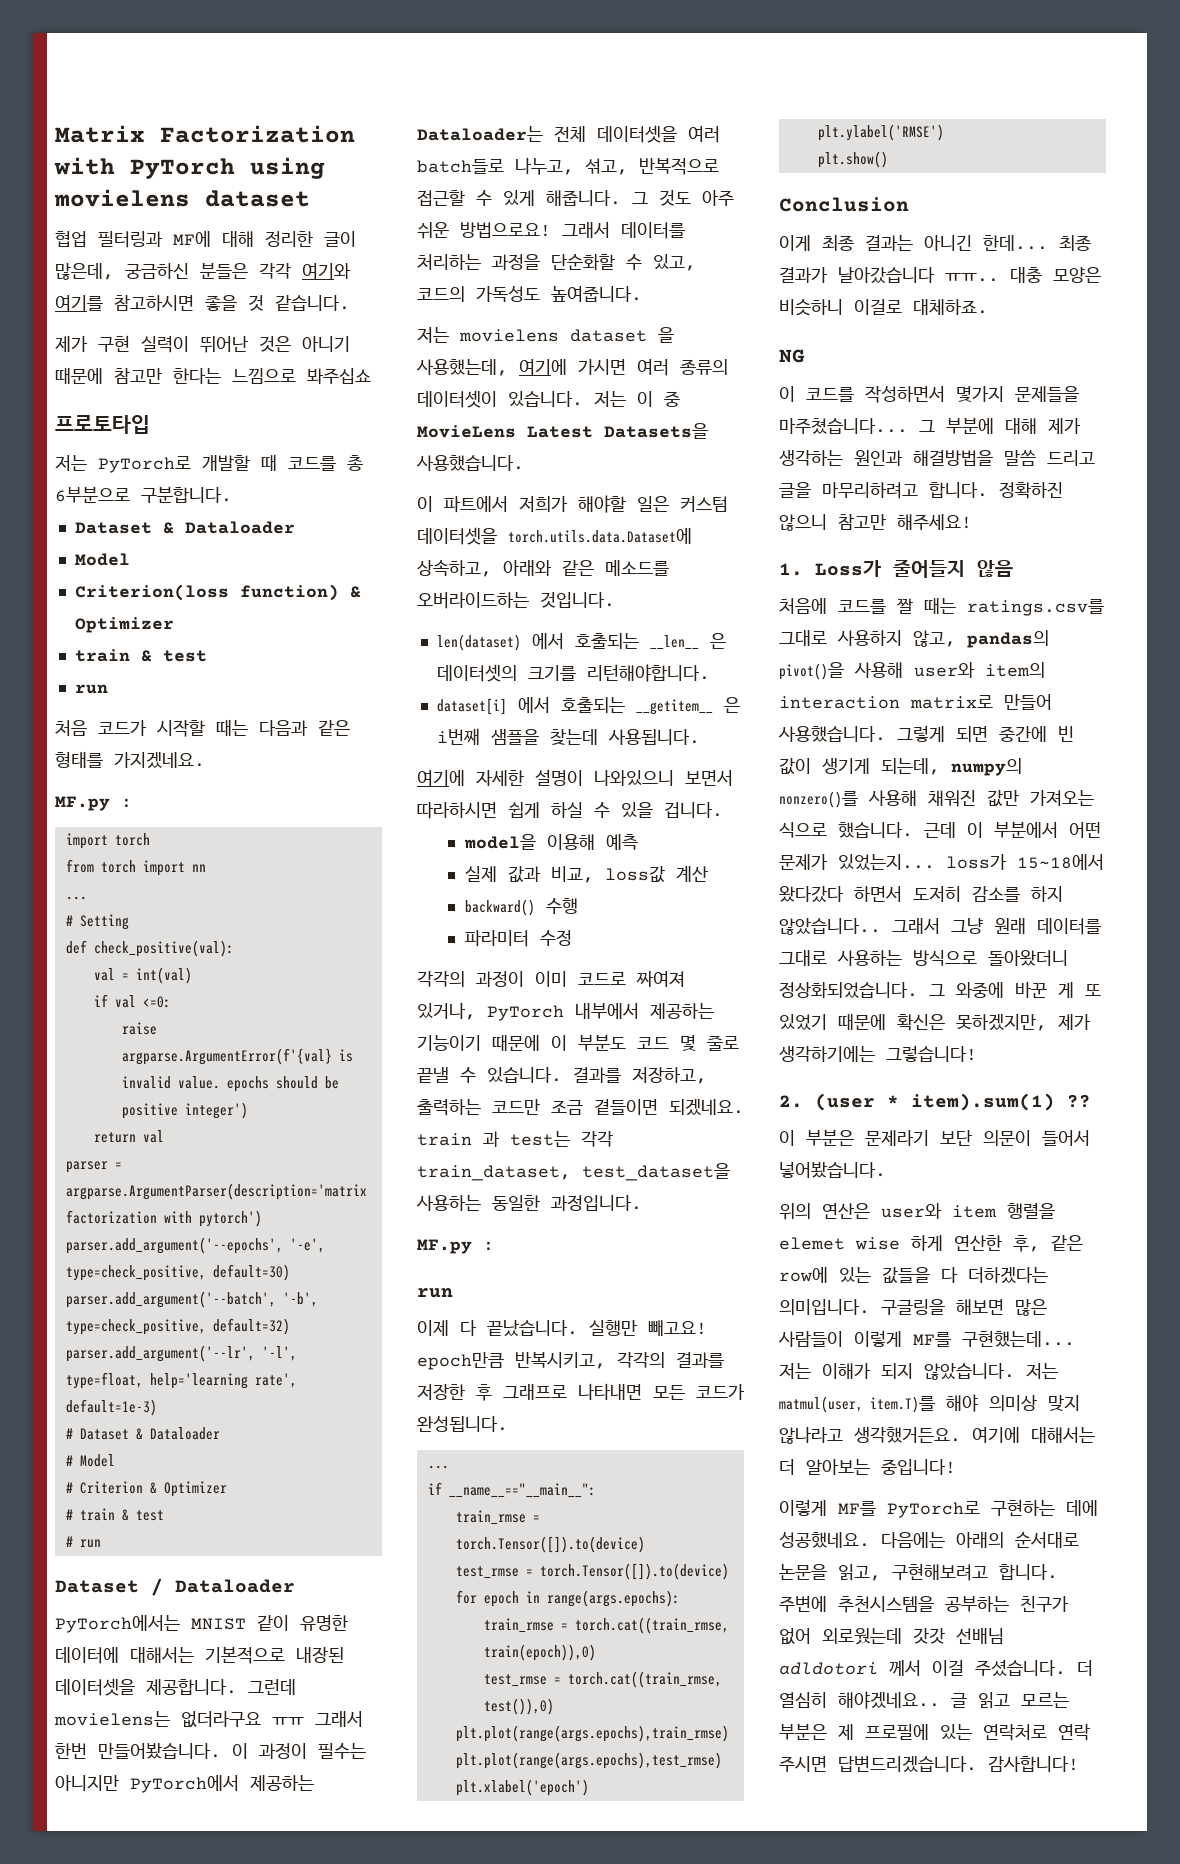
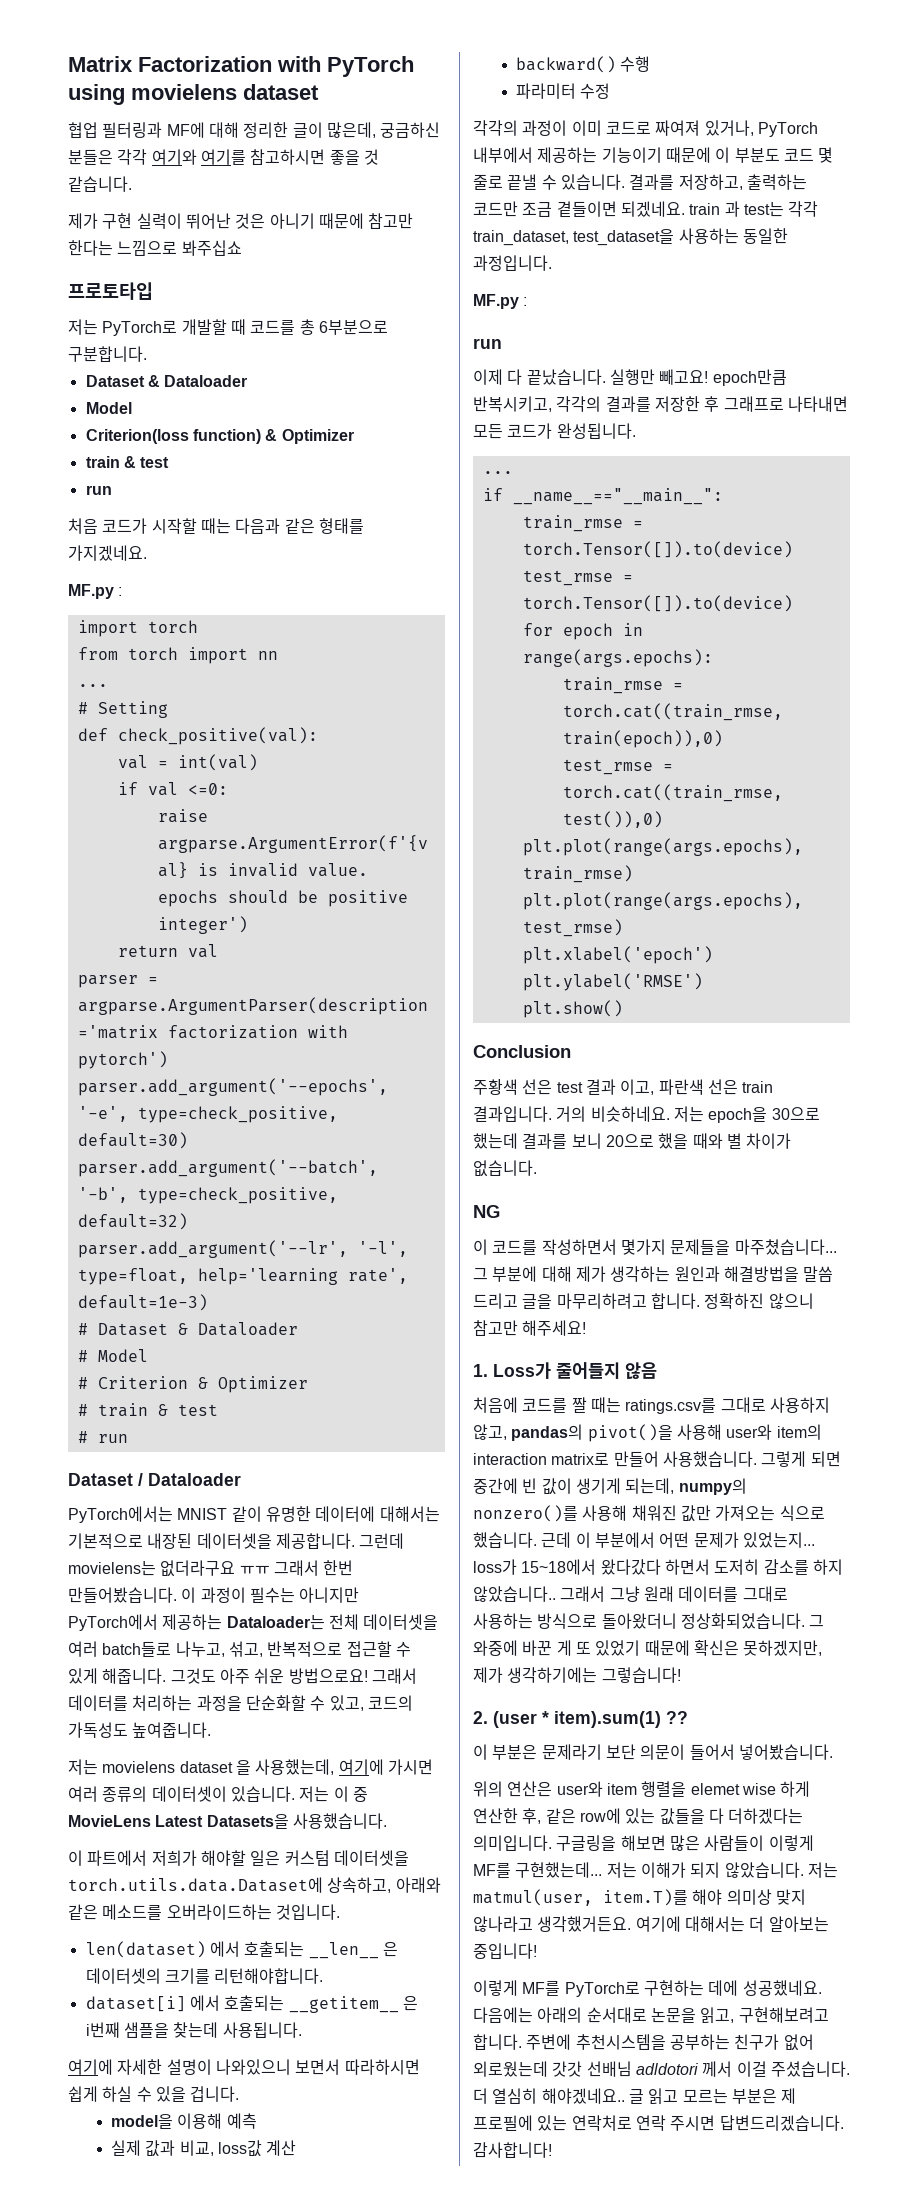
- 그 것도 아주 쉬운 방법으로요!
+ 그것도 아주 쉬운 방법으로요!
- 이게 최종 결과는 아니긴 한데... 최종 결과가 날아갔습니다 ㅠㅠ.. 대충 모양은 비슷하니 이걸로 대체하죠.
+ 주황색 선은 test 결과 이고, 파란색 선은 train 결과입니다. 거의 비슷하네요. 저는 epoch을 30으로 했는데 결과를 보니 20으로 했을 때와 별 차이가 없습니다.

